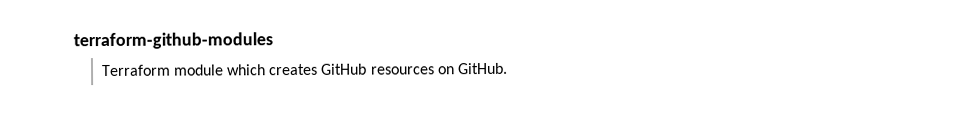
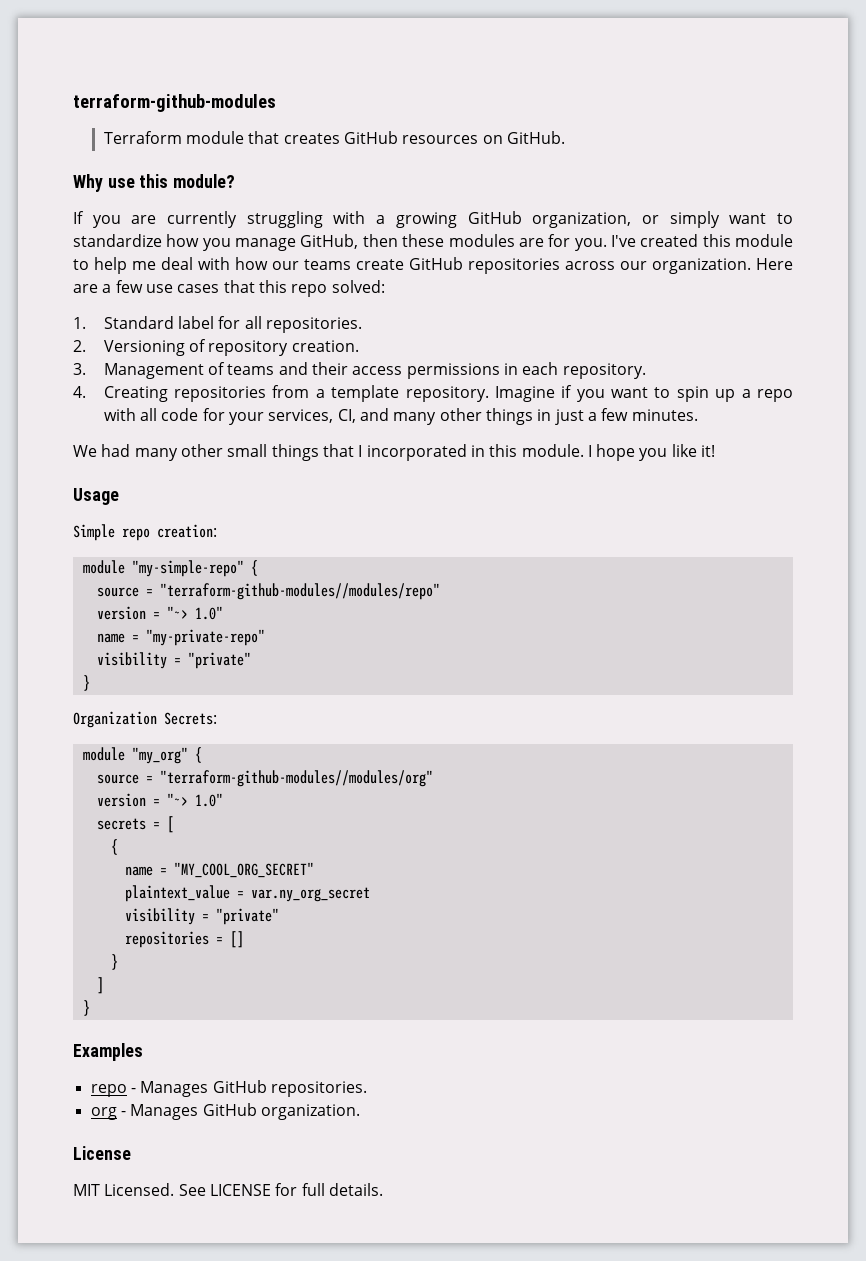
- Terraform module which creates GitHub resources on GitHub.
+ Terraform module that creates GitHub resources on GitHub.
+ Why use this module?
+ If you are currently struggling with a growing GitHub organization, or simply want to standardize how you manage GitHub, then these modules are for you. I've created this module to help me deal with how our teams create GitHub repositories across our organization. Here are a few use cases that this repo solved:
+ 1. Standard label for all repositories.
+ 2. Versioning of repository creation.
+ 3. Management of teams and their access permissions in each repository.
+ 4. Creating repositories from a template repository. Imagine if you want to spin up a repo with all code for your services, CI, and many other things in just a few minutes.
+ We had many other small things that I incorporated in this module. I hope you like it!
+ Usage
+ Simple repo creation:
+ module "my-simple-repo" {
+ source = "terraform-github-modules//modules/repo"
+ version = "~> 1.0"
+ name = "my-private-repo"
+ visibility = "private"
+ }
+ Organization Secrets:
+ module "my_org" {
+ source = "terraform-github-modules//modules/org"
+ version = "~> 1.0"
+ secrets = [
+ {
+ name = "MY_COOL_ORG_SECRET"
+ plaintext_value = var.ny_org_secret
+ visibility = "private"
+ repositories = []
+ }
+ ]
+ }
+ Examples
+ repo - Manages GitHub repositories.
+ org - Manages GitHub organization.
+ License
+ MIT Licensed. See LICENSE for full details.

